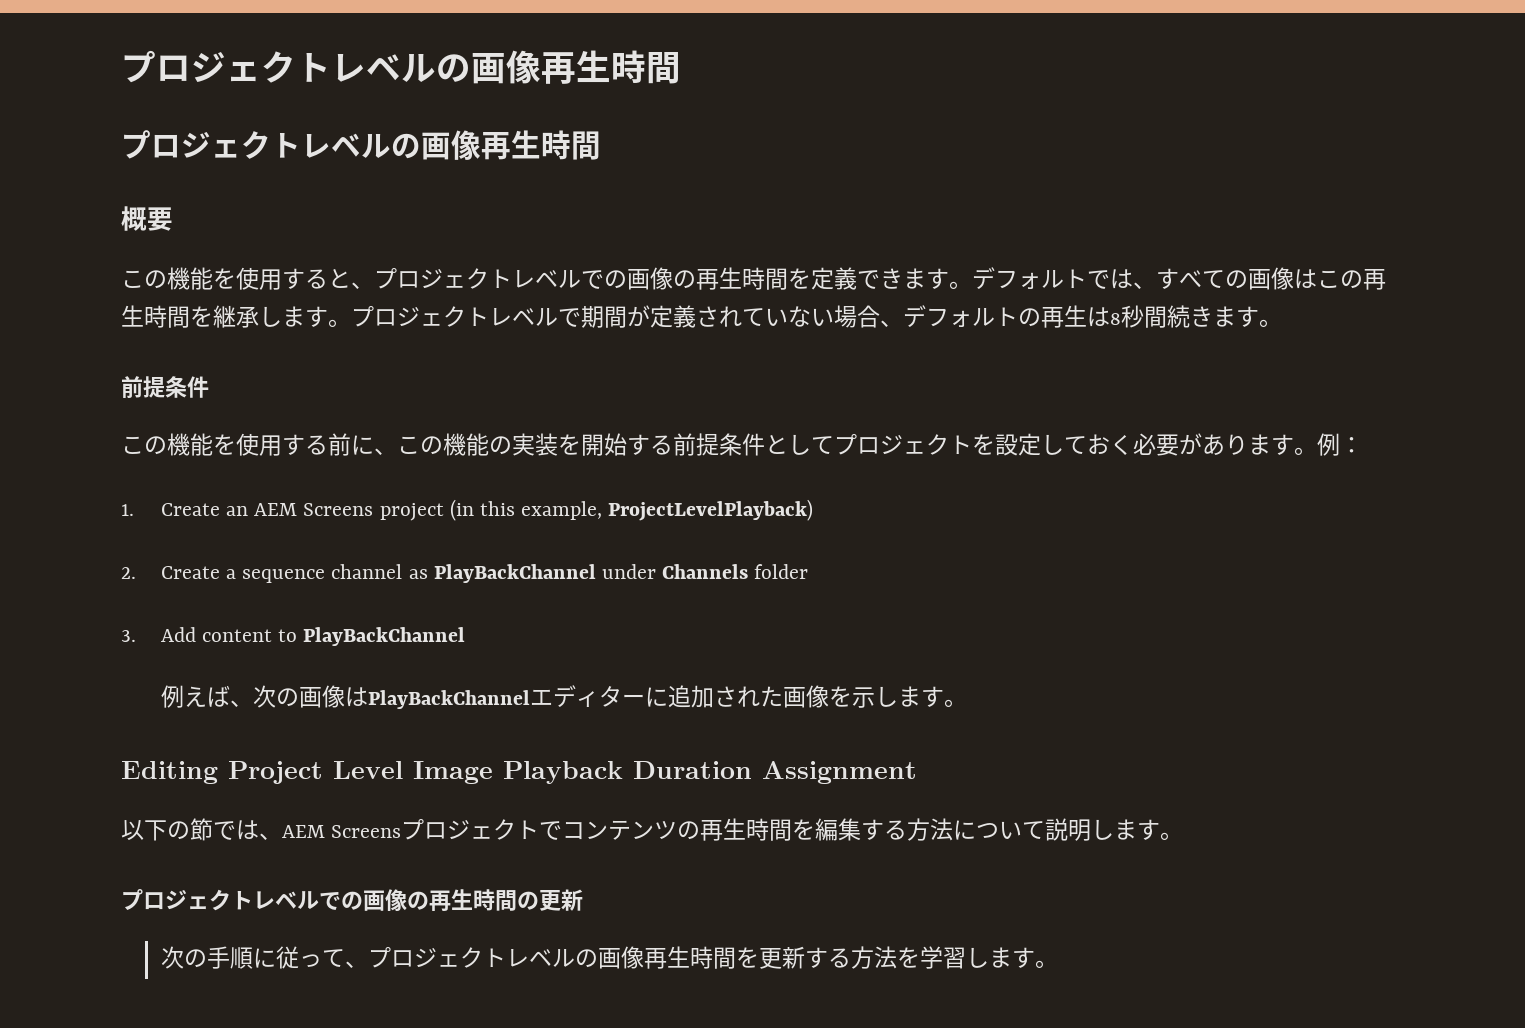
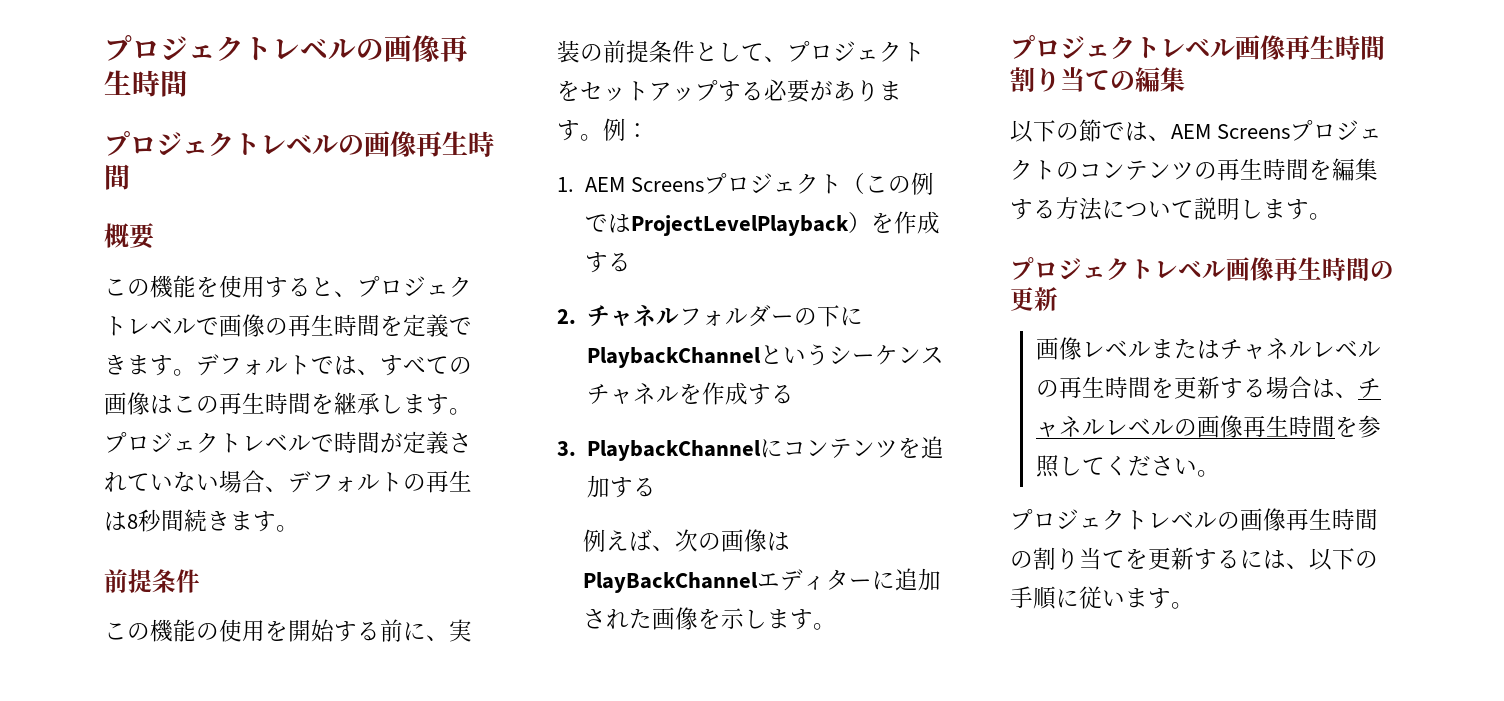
- この機能を使用すると、プロジェクトレベルでの画像の再生時間を定義できます。
+ この機能を使用すると、プロジェクトレベルで画像の再生時間を定義できます。
- プロジェクトレベルで期間が定義されていない場合、デフォルトの再生は8秒間続きます。
+ プロジェクトレベルで時間が定義されていない場合、デフォルトの再生は8秒間続きます。
- この機能を使用する前に、この機能の実装を開始する前提条件としてプロジェクトを設定しておく必要があります。
+ この機能の使用を開始する前に、実装の前提条件として、プロジェクトをセットアップする必要があります。
- 1. Create an AEM Screens project (in this example, ProjectLevelPlayback)
- 2. Create a sequence channel as PlayBackChannel under Channels folder
- 3. Add content to PlayBackChannel
+ 1. AEM Screensプロジェクト（この例ではProjectLevelPlayback）を作成する
+ 2.チャネルフォルダーの下にPlaybackChannelというシーケンスチャネルを作成する
+ 3. PlaybackChannelにコンテンツを追加する
- Editing Project Level Image Playback Duration Assignment
+ プロジェクトレベル画像再生時間割り当ての編集
- 以下の節では、AEM Screensプロジェクトでコンテンツの再生時間を編集する方法について説明します。
+ 以下の節では、AEM Screensプロジェクトのコンテンツの再生時間を編集する方法について説明します。
- プロジェクトレベルでの画像の再生時間の更新
+ プロジェクトレベル画像再生時間の更新
- 次の手順に従って、プロジェクトレベルの画像再生時間を更新する方法を学習します。
+ 画像レベルまたはチャネルレベルの再生時間を更新する場合は、チャネルレベルの画像再生時間を参照してください。
+ プロジェクトレベルの画像再生時間の割り当てを更新するには、以下の手順に従います。

